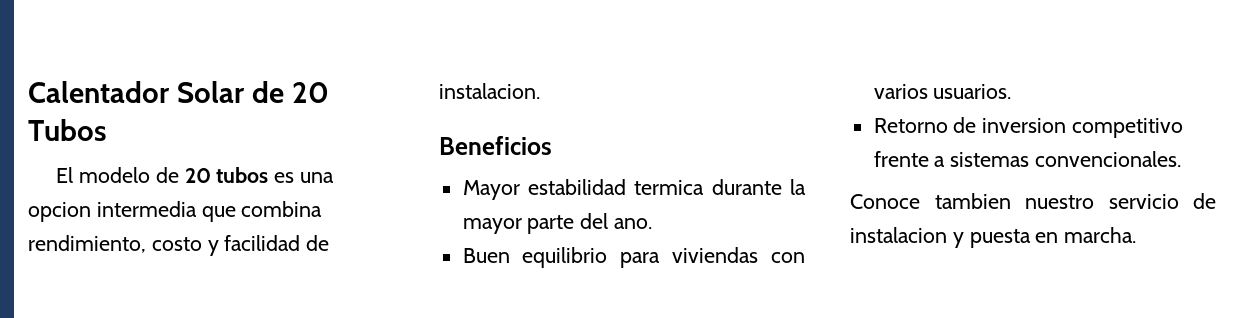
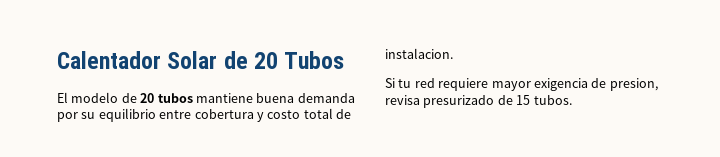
- El modelo de 20 tubos es una opcion intermedia que combina rendimiento, costo y facilidad de instalacion.
- Beneficios
- Mayor estabilidad termica durante la mayor parte del ano.
- Buen equilibrio para viviendas con varios usuarios.
- Retorno de inversion competitivo frente a sistemas convencionales.
- Conoce tambien nuestro servicio de instalacion y puesta en marcha.
+ El modelo de 20 tubos mantiene buena demanda por su equilibrio entre cobertura y costo total de instalacion.
+ Si tu red requiere mayor exigencia de presion, revisa presurizado de 15 tubos.

